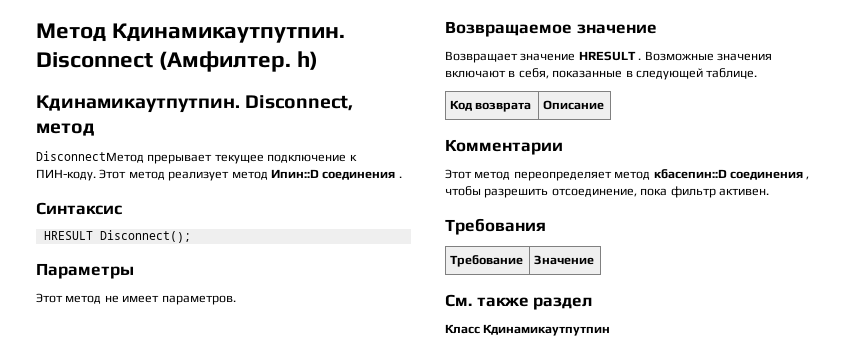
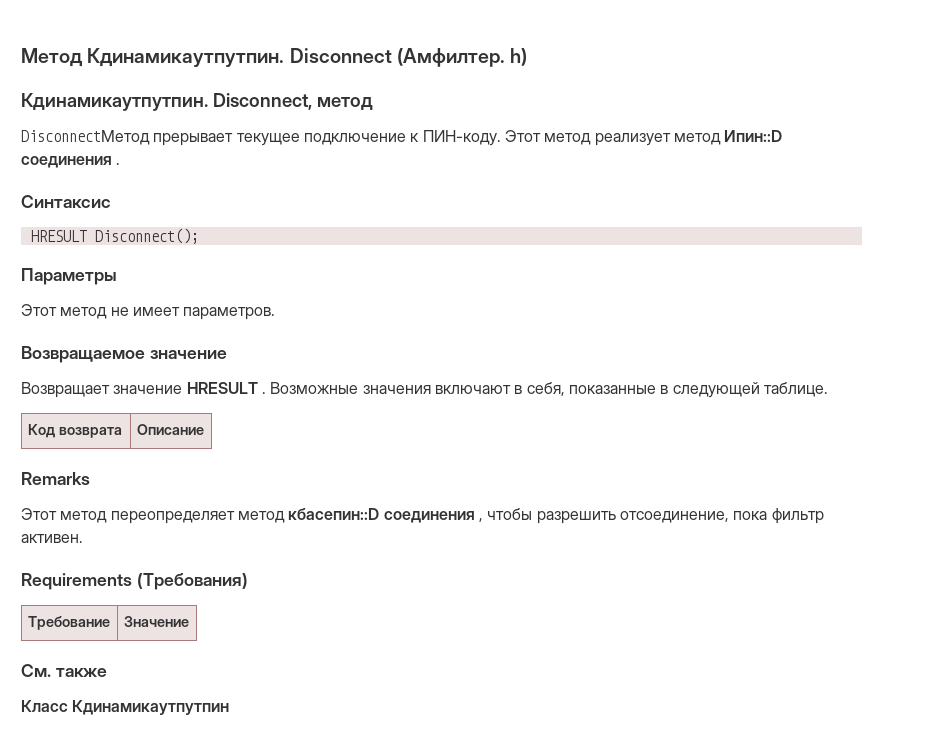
- Комментарии
+ Remarks
- Требования
+ Requirements (Требования)
- См. также раздел
+ См. также

